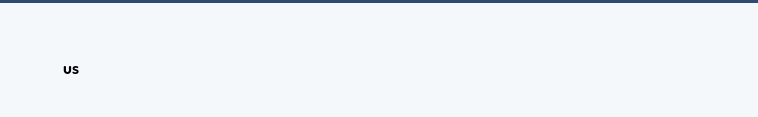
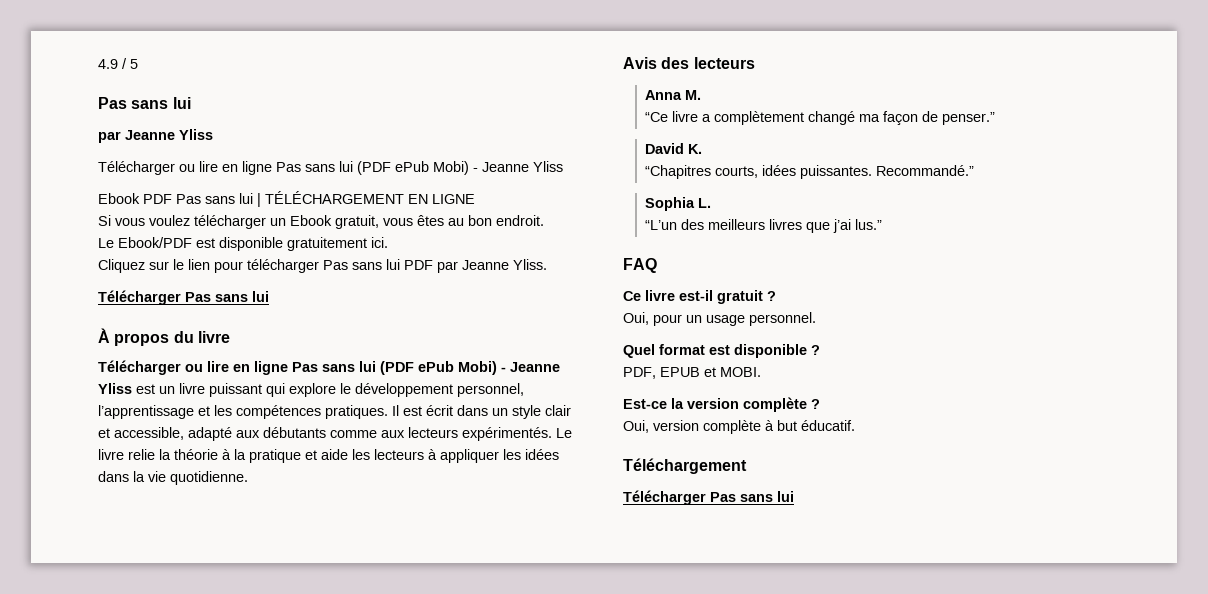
- us
+ 4.9 / 5
+ Pas sans lui
+ par Jeanne Yliss
+ Télécharger ou lire en ligne Pas sans lui (PDF ePub Mobi) - Jeanne Yliss
+ Ebook PDF Pas sans lui | TÉLÉCHARGEMENT EN LIGNE
+ Si vous voulez télécharger un Ebook gratuit, vous êtes au bon endroit.
+ Le Ebook/PDF est disponible gratuitement ici.
+ Cliquez sur le lien pour télécharger Pas sans lui PDF par Jeanne Yliss.
+ Télécharger Pas sans lui
+ À propos du livre
+ Télécharger ou lire en ligne Pas sans lui (PDF ePub Mobi) - Jeanne Yliss est un livre puissant qui explore le développement personnel, l’apprentissage et les compétences pratiques. Il est écrit dans un style clair et accessible, adapté aux débutants comme aux lecteurs expérimentés. Le livre relie la théorie à la pratique et aide les lecteurs à appliquer les idées dans la vie quotidienne.
+ Avis des lecteurs
+ Anna M.
+ “Ce livre a complètement changé ma façon de penser.”
+ David K.
+ “Chapitres courts, idées puissantes. Recommandé.”
+ Sophia L.
+ “L’un des meilleurs livres que j’ai lus.”
+ FAQ
+ Ce livre est-il gratuit ?
+ Oui, pour un usage personnel.
+ Quel format est disponible ?
+ PDF, EPUB et MOBI.
+ Est-ce la version complète ?
+ Oui, version complète à but éducatif.
+ Téléchargement
+ Télécharger Pas sans lui

